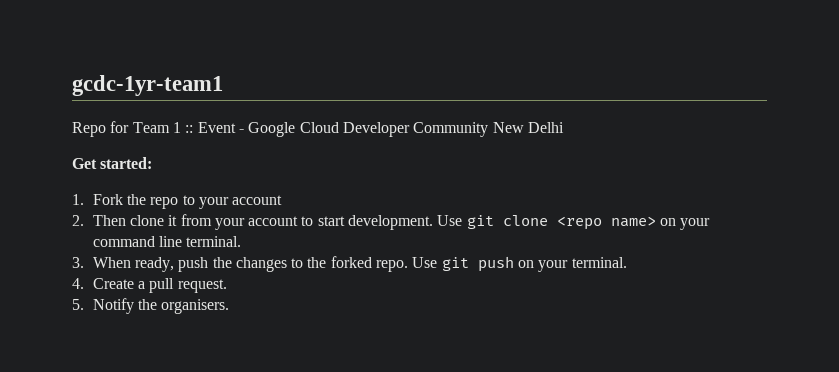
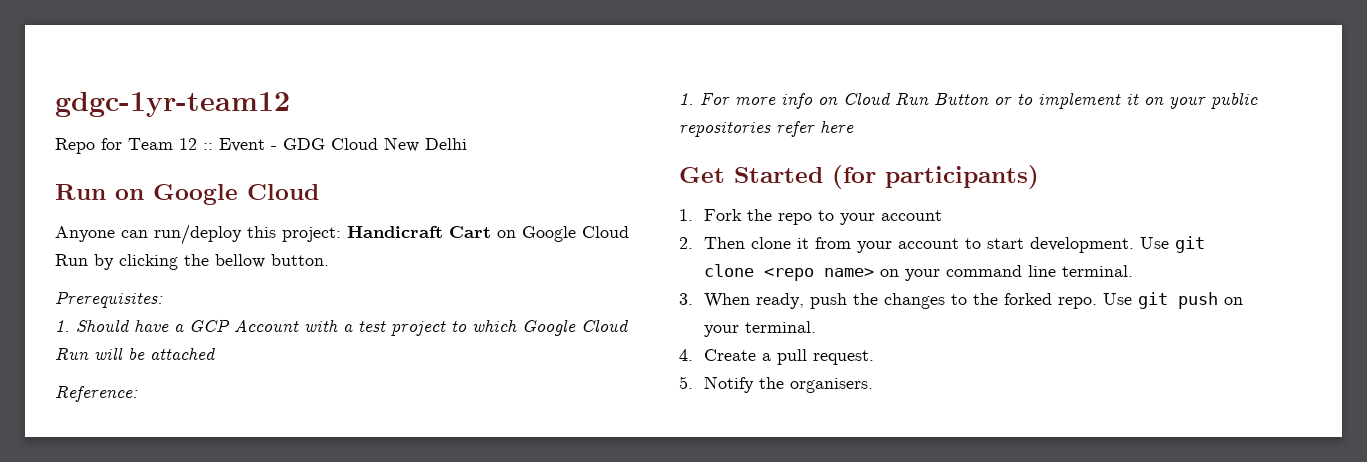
- gcdc-1yr-team1
+ gdgc-1yr-team12
- Repo for Team 1 :: Event - Google Cloud Developer Community New Delhi
- Get started:
+ Repo for Team 12 :: Event - GDG Cloud New Delhi
+ Run on Google Cloud
+ Anyone can run/deploy this project: Handicraft Cart on Google Cloud Run by clicking the bellow button.
+ Prerequisites:
+ 1. Should have a GCP Account with a test project to which Google Cloud Run will be attached
+ Reference:
+ 1. For more info on Cloud Run Button or to implement it on your public repositories refer here
+ Get Started (for participants)

